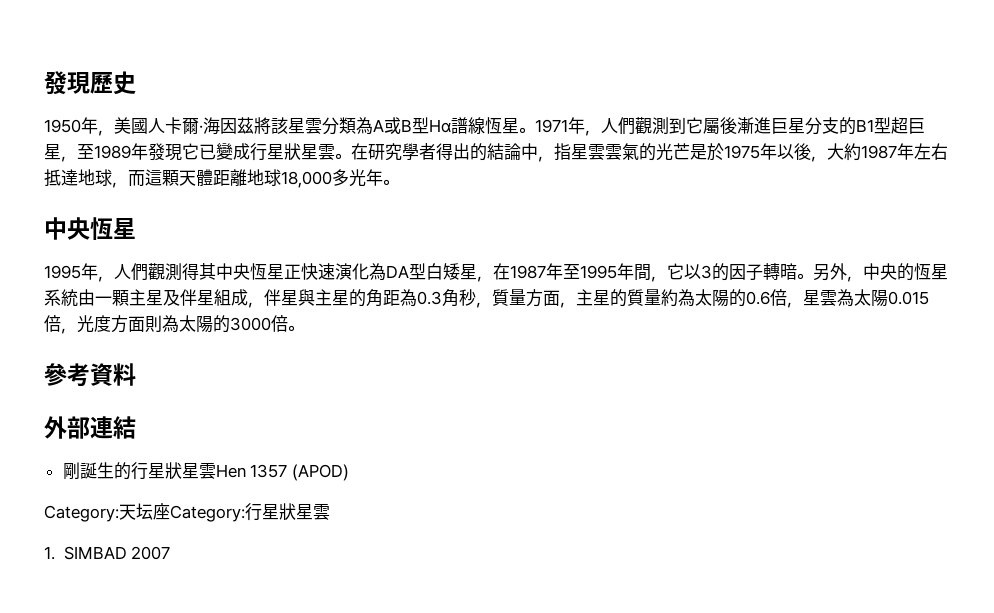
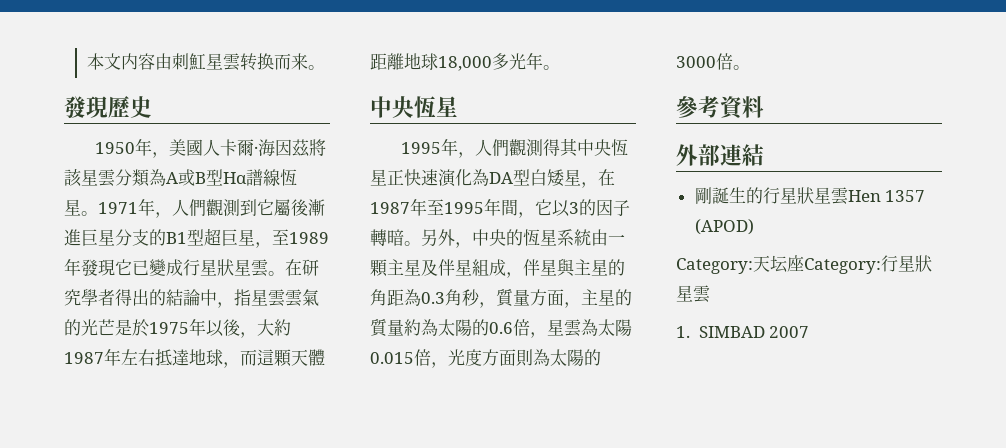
+ 本文内容由刺魟星雲转换而来。

